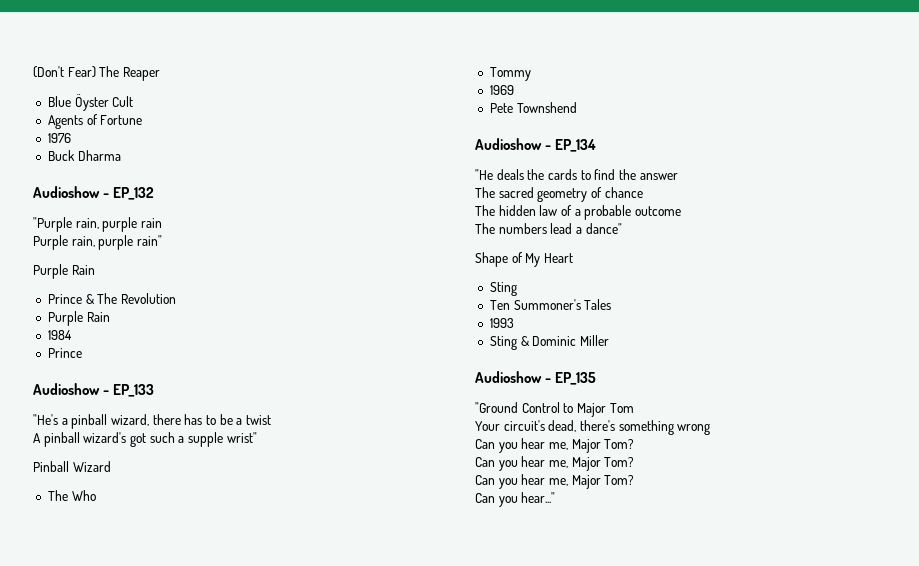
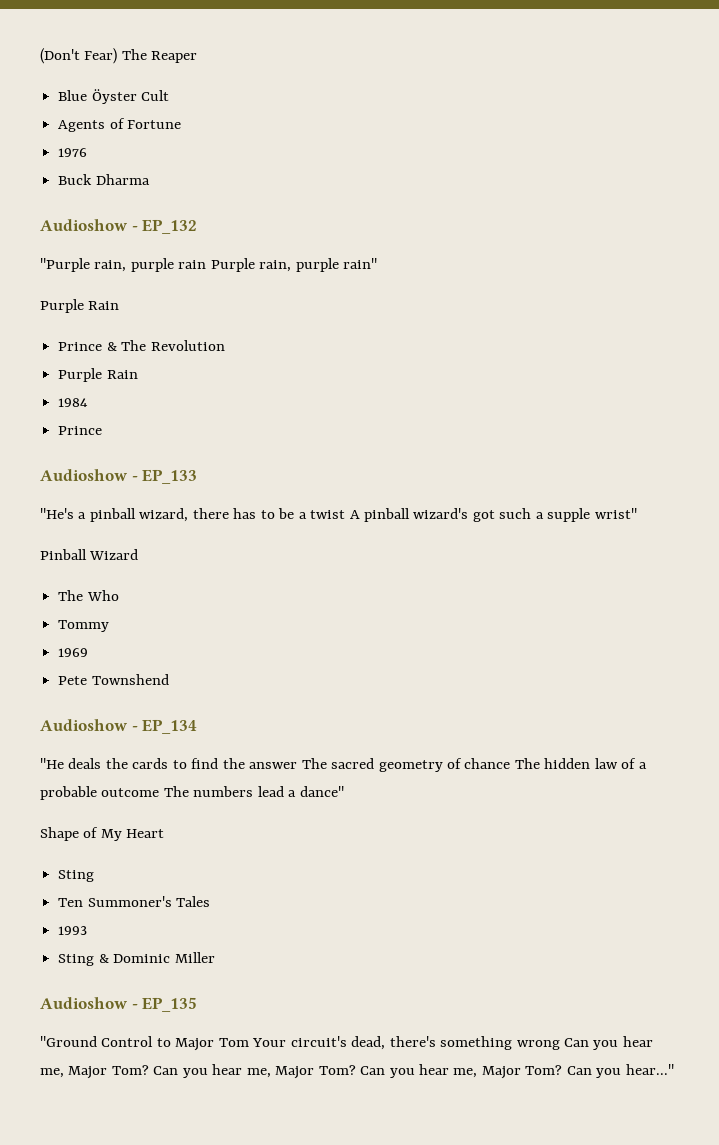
- "Purple rain, purple rain
- Purple rain, purple rain"
+ "Purple rain, purple rain Purple rain, purple rain"
- "He's a pinball wizard, there has to be a twist
- A pinball wizard's got such a supple wrist"
+ "He's a pinball wizard, there has to be a twist A pinball wizard's got such a supple wrist"
- "He deals the cards to find the answer
- The sacred geometry of chance
- The hidden law of a probable outcome
- The numbers lead a dance"
+ "He deals the cards to find the answer The sacred geometry of chance The hidden law of a probable outcome The numbers lead a dance"
- "Ground Control to Major Tom
- Your circuit's dead, there's something wrong
- Can you hear me, Major Tom?
- Can you hear me, Major Tom?
- Can you hear me, Major Tom?
- Can you hear..."
+ "Ground Control to Major Tom Your circuit's dead, there's something wrong Can you hear me, Major Tom? Can you hear me, Major Tom? Can you hear me, Major Tom? Can you hear..."

